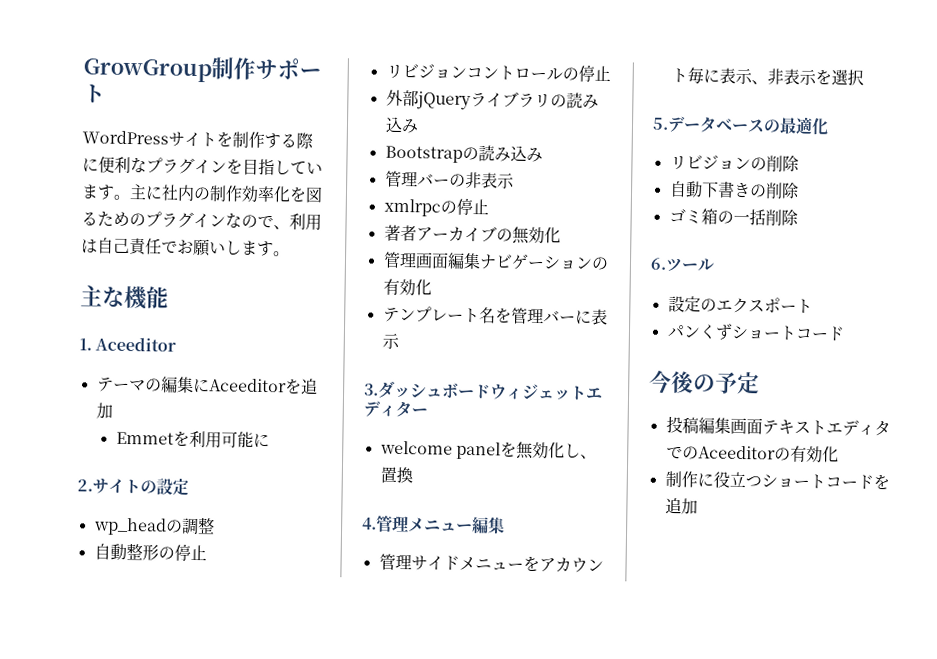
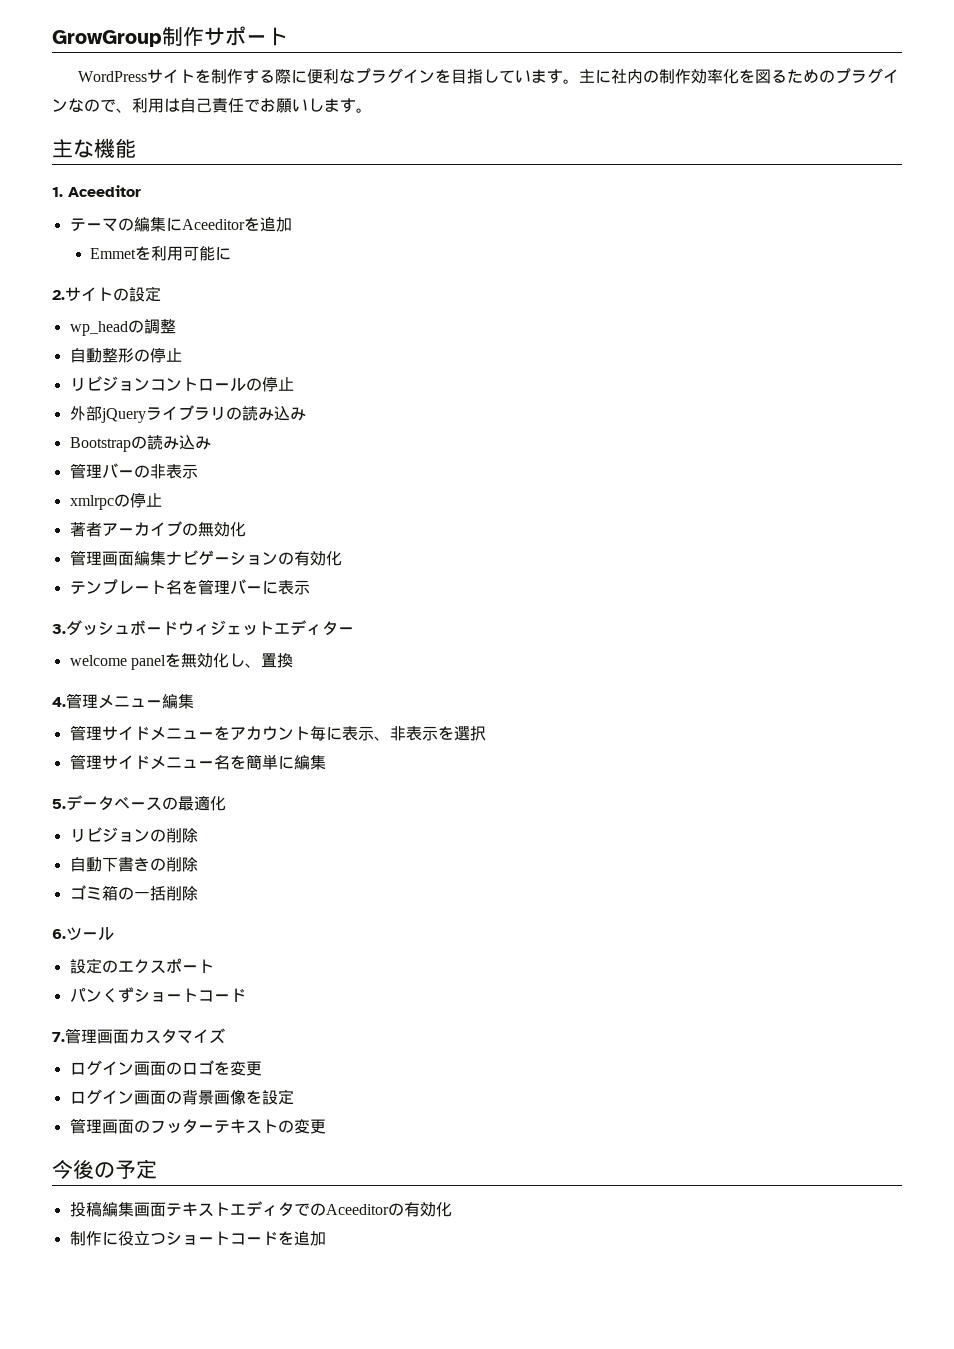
+ 管理サイドメニュー名を簡単に編集
+ 7.管理画面カスタマイズ
+ ログイン画面のロゴを変更
+ ログイン画面の背景画像を設定
+ 管理画面のフッターテキストの変更

